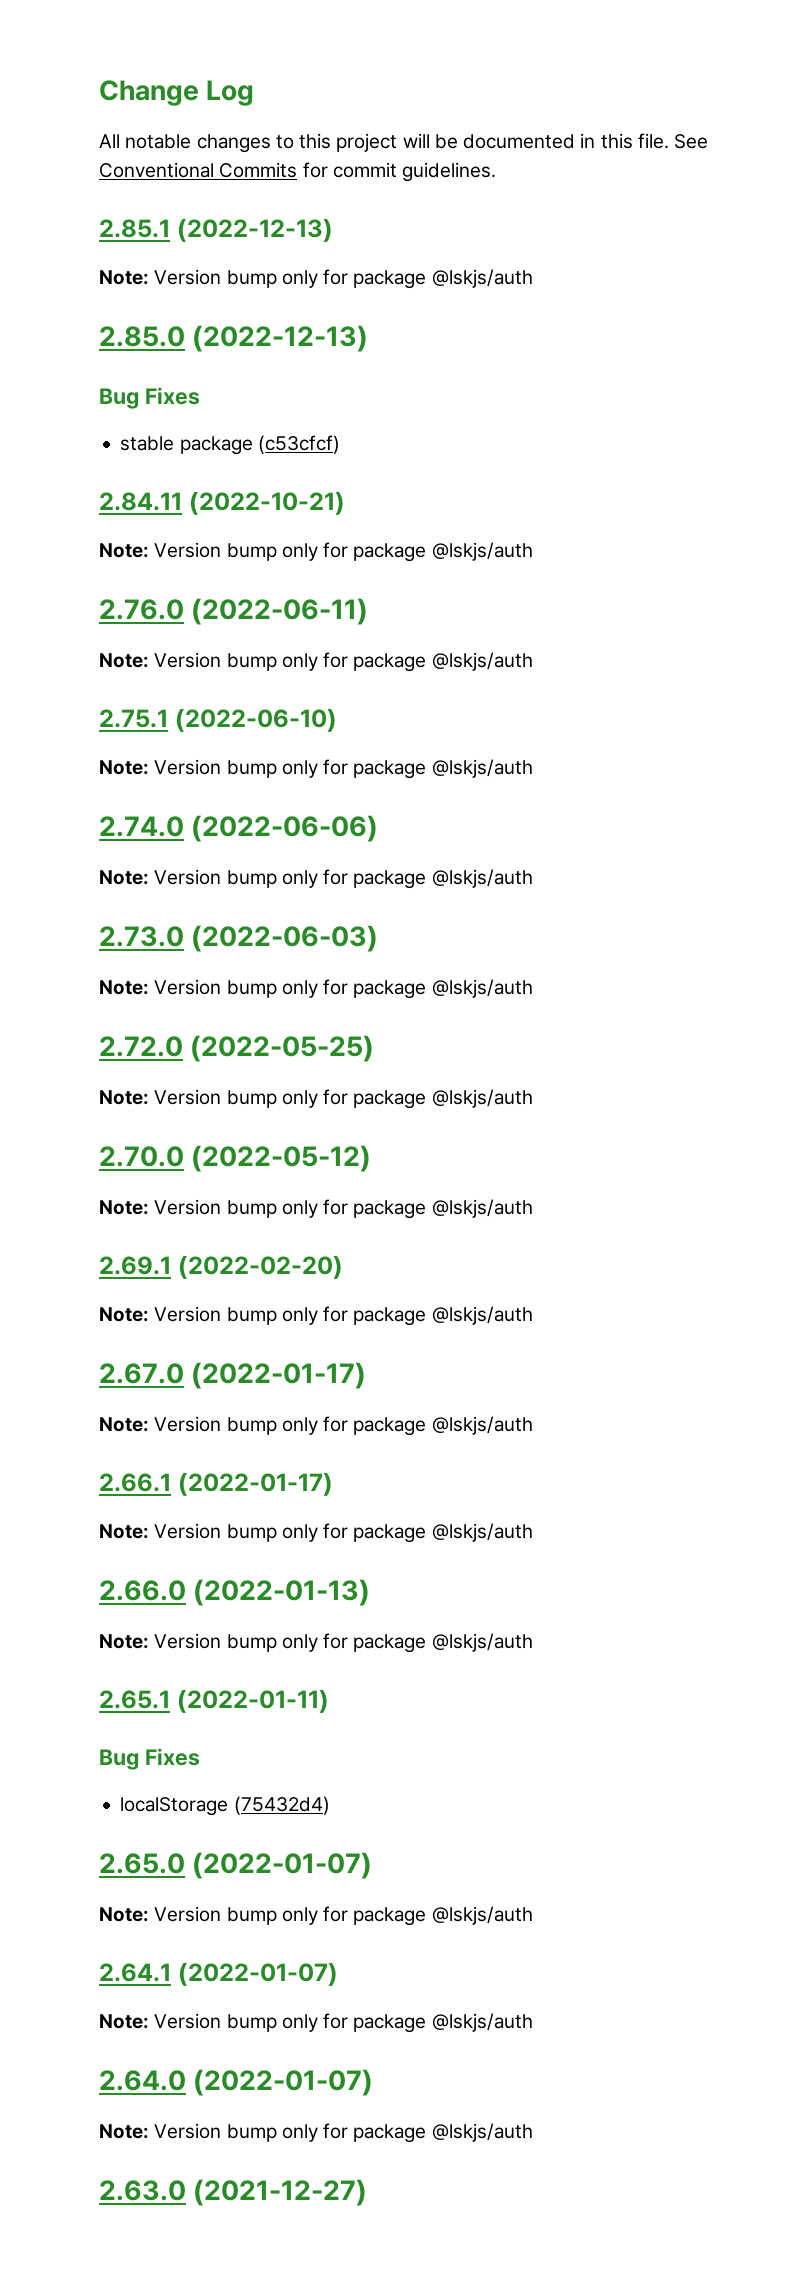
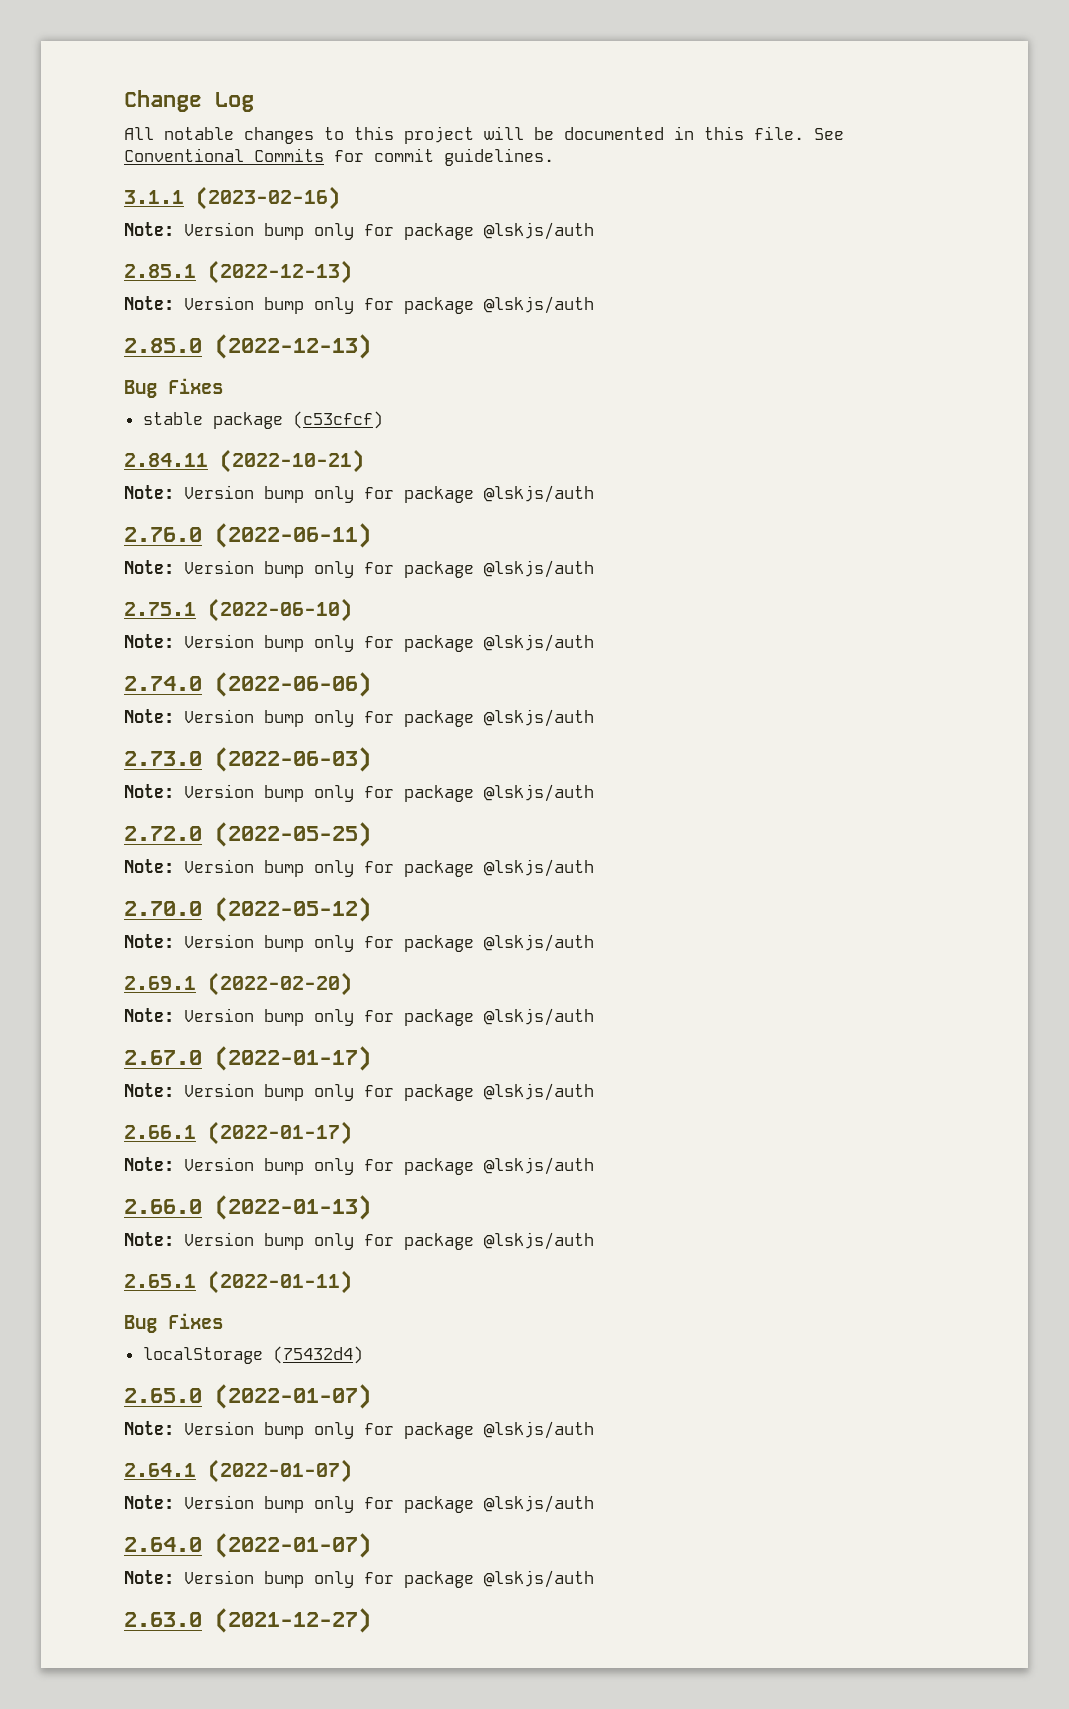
+ 3.1.1 (2023-02-16)
+ Note: Version bump only for package @lskjs/auth

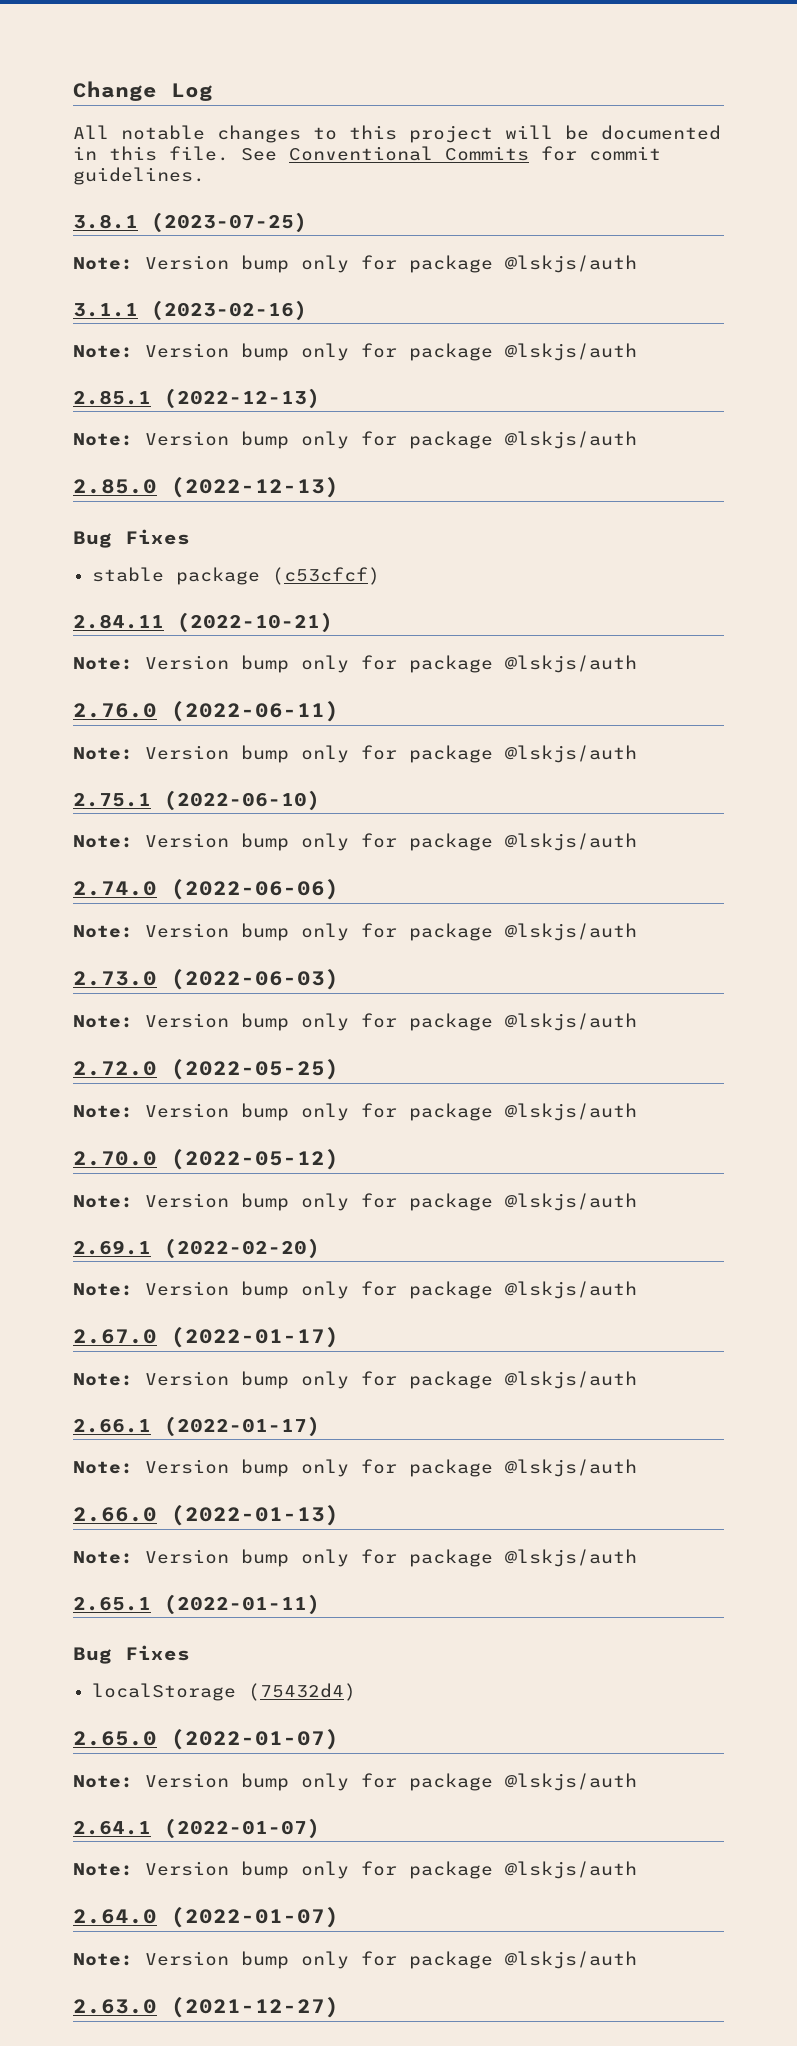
+ 3.8.1 (2023-07-25)
+ Note: Version bump only for package @lskjs/auth

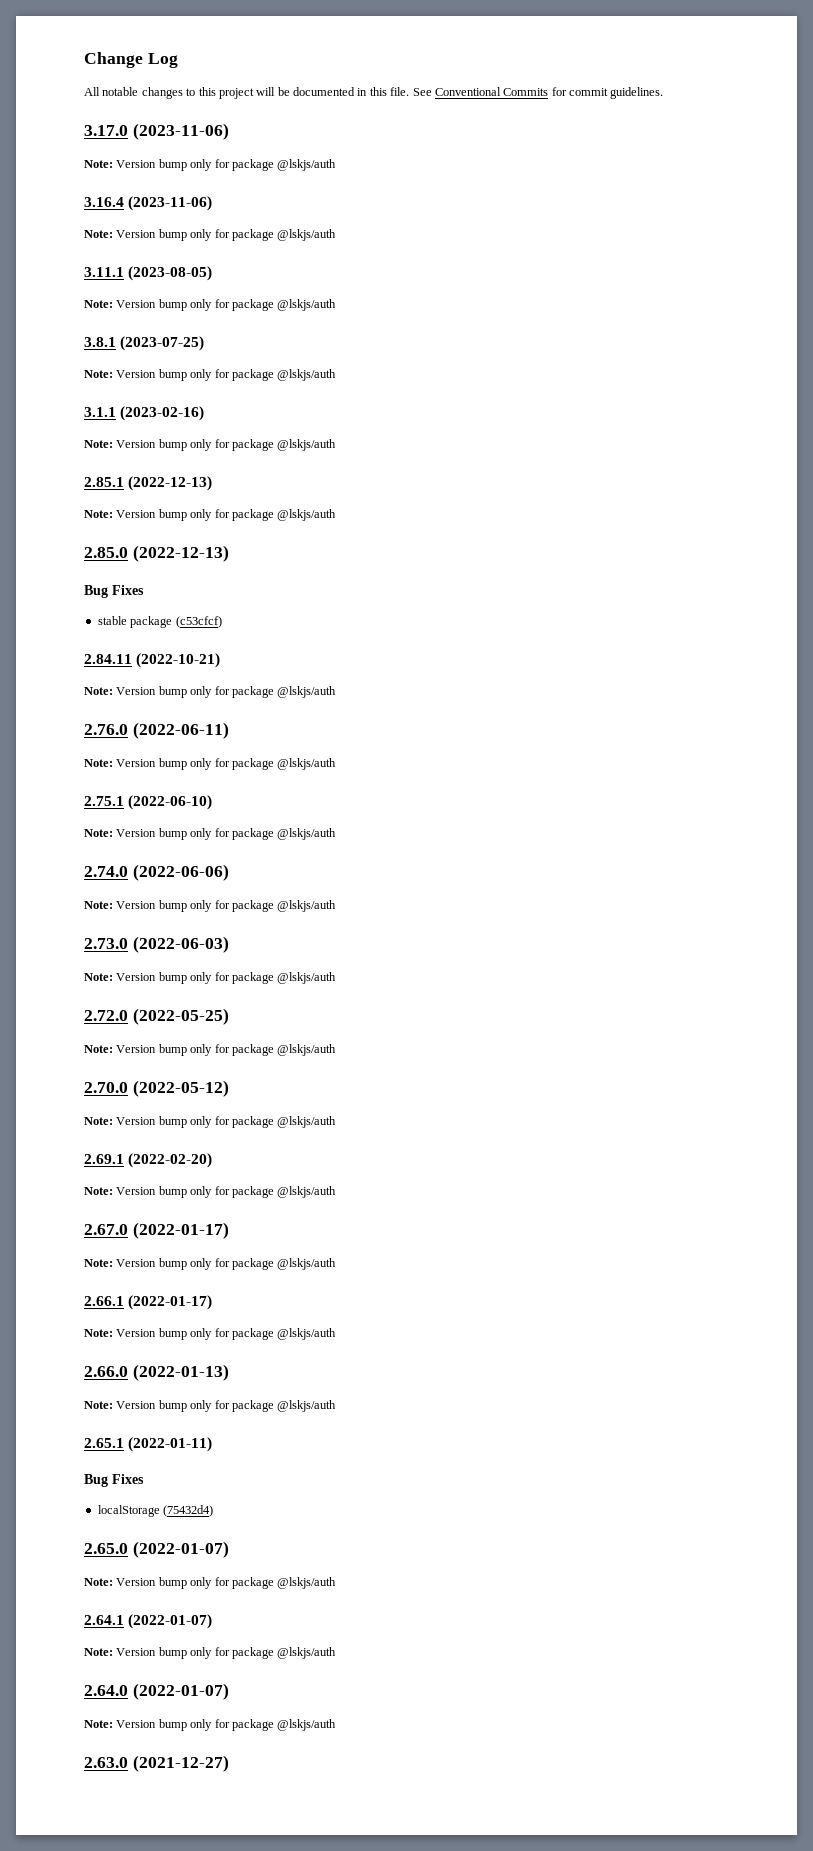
+ 3.17.0 (2023-11-06)
+ Note: Version bump only for package @lskjs/auth
+ 3.16.4 (2023-11-06)
+ Note: Version bump only for package @lskjs/auth
+ 3.11.1 (2023-08-05)
+ Note: Version bump only for package @lskjs/auth

